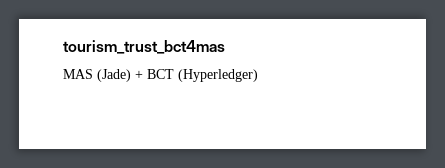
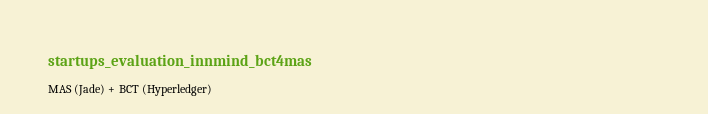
- tourism_trust_bct4mas
+ startups_evaluation_innmind_bct4mas

